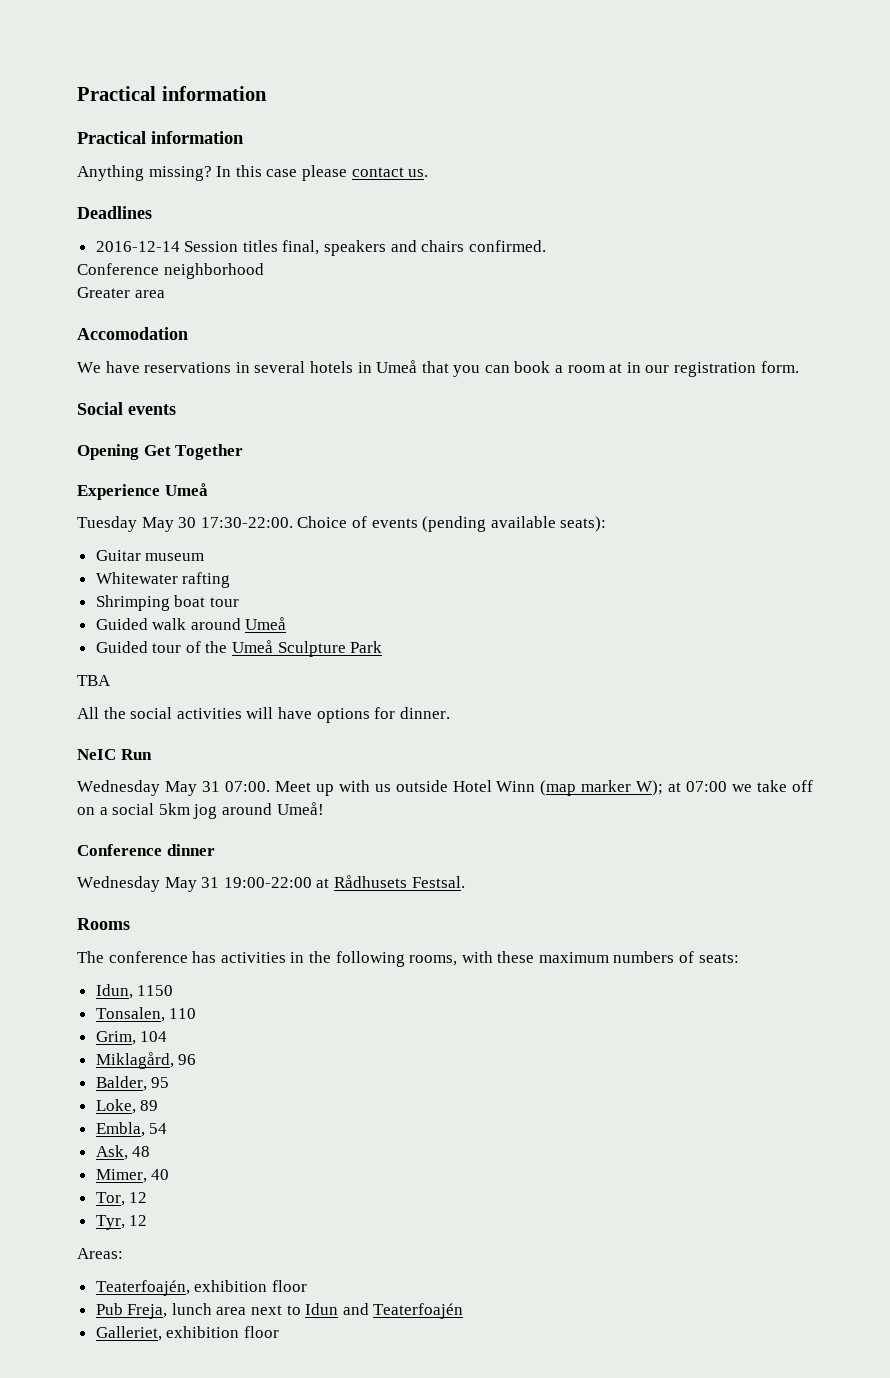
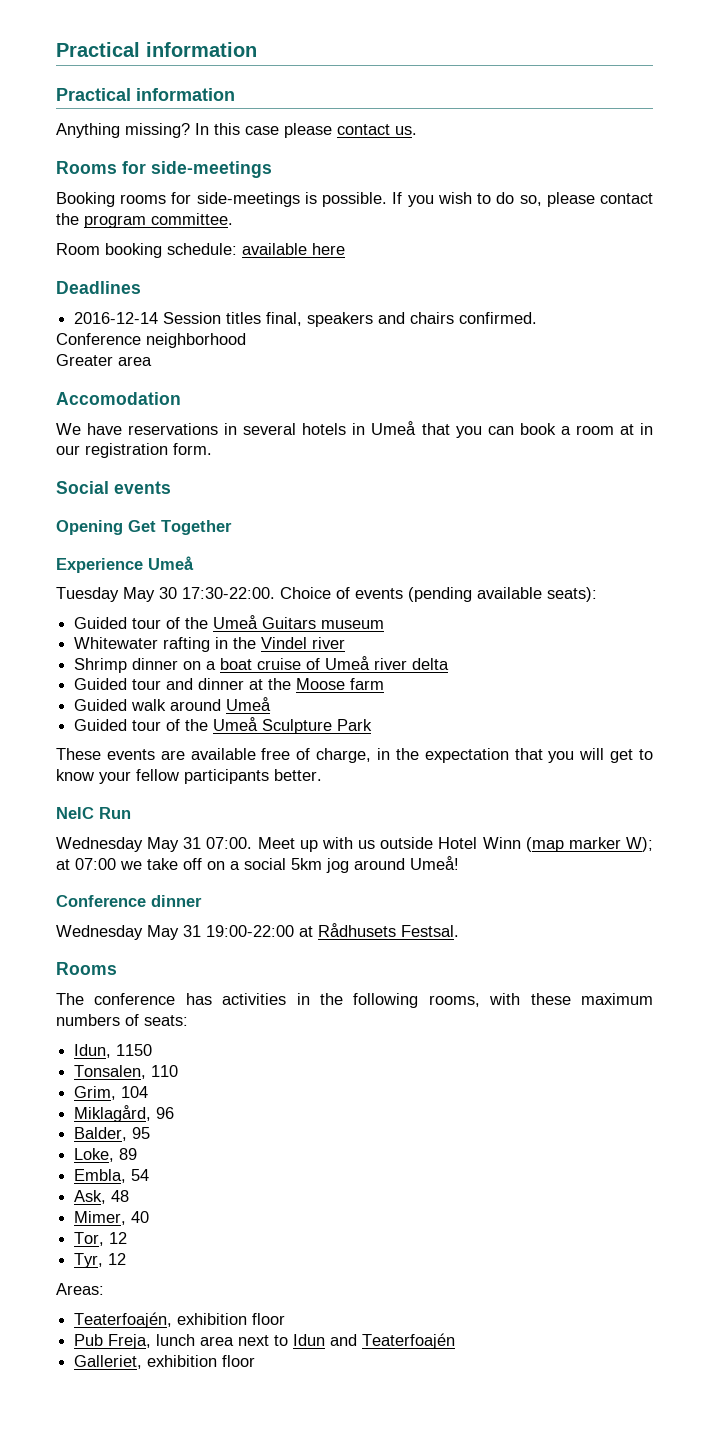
+ Rooms for side-meetings
+ Booking rooms for side-meetings is possible. If you wish to do so, please contact the program committee.
+ Room booking schedule: available here
- Guitar museum
- Whitewater rafting
- Shrimping boat tour
+ Guided tour of the Umeå Guitars museum
+ Whitewater rafting in the Vindel river
+ Shrimp dinner on a boat cruise of Umeå river delta
+ Guided tour and dinner at the Moose farm
- TBA
- All the social activities will have options for dinner.
+ These events are available free of charge, in the expectation that you will get to know your fellow participants better.

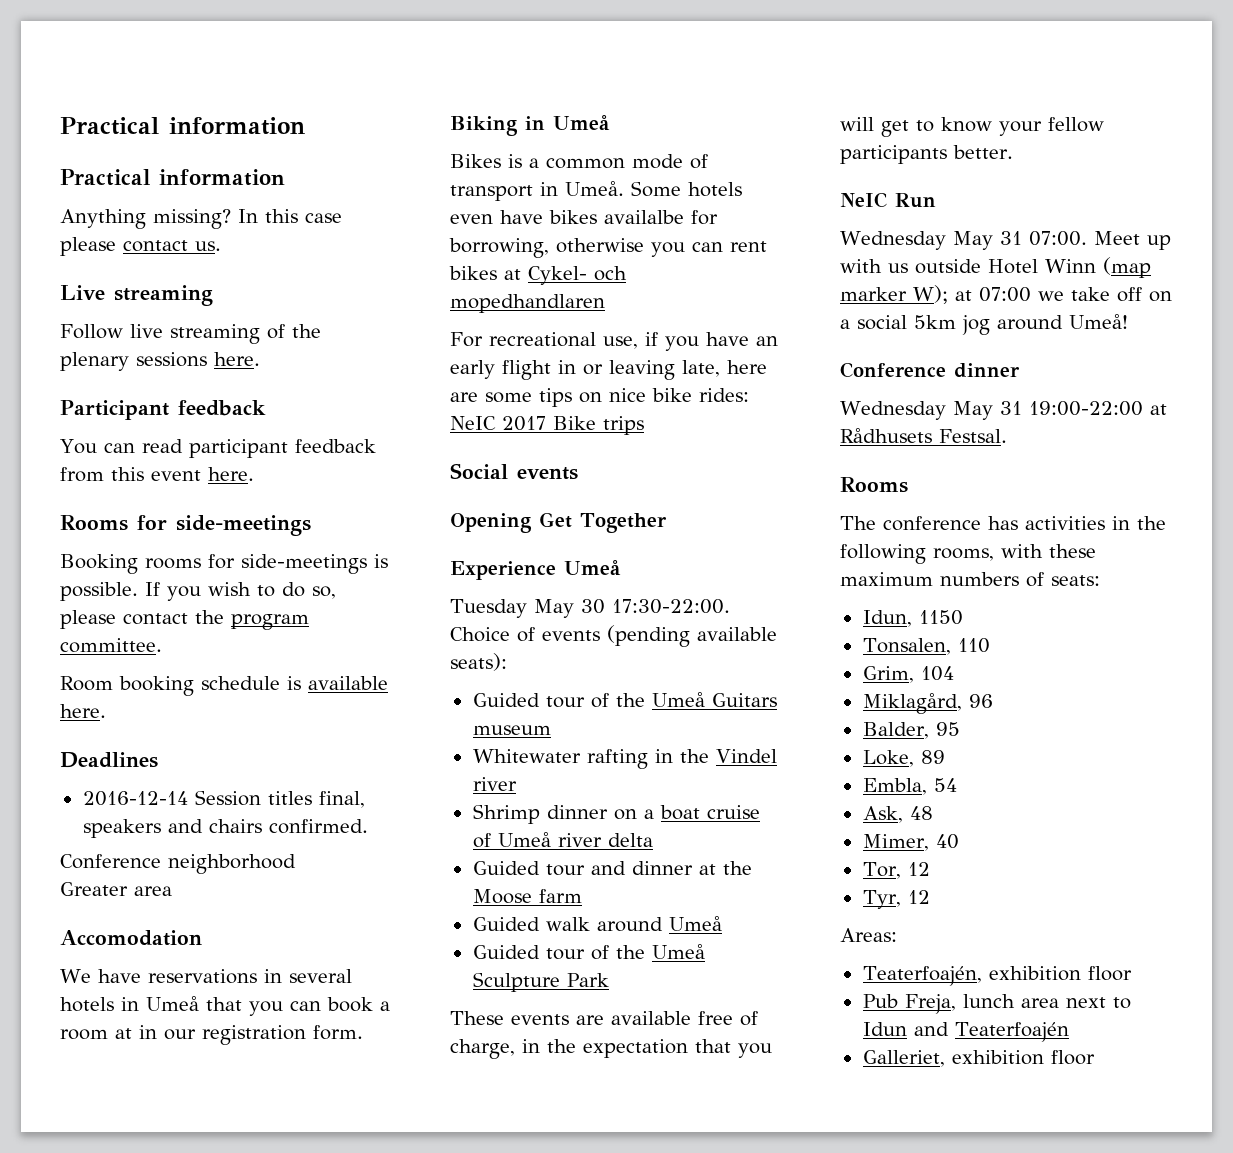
+ Live streaming
+ Follow live streaming of the plenary sessions here.
+ Participant feedback
+ You can read participant feedback from this event here.
- Room booking schedule: available here
+ Room booking schedule is available here.
+ Biking in Umeå
+ Bikes is a common mode of transport in Umeå. Some hotels even have bikes availalbe for borrowing, otherwise you can rent bikes at Cykel- och mopedhandlaren
+ For recreational use, if you have an early flight in or leaving late, here are some tips on nice bike rides: NeIC 2017 Bike trips

